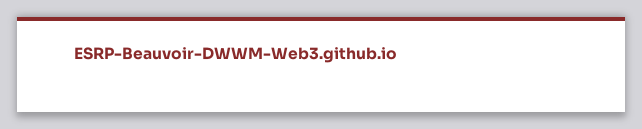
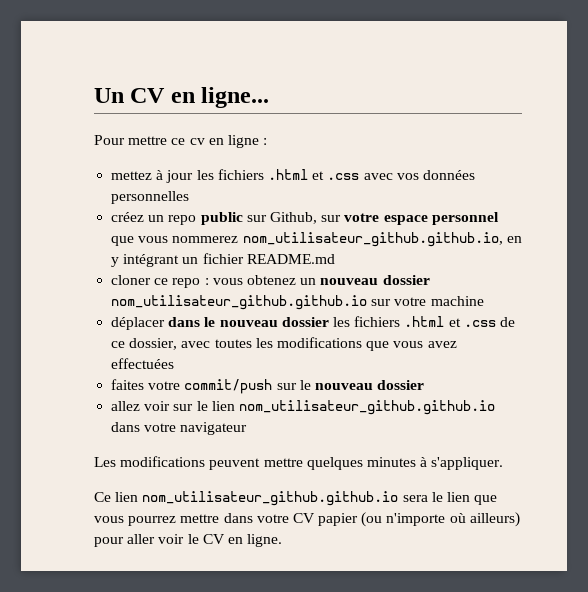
- ESRP-Beauvoir-DWWM-Web3.github.io
+ Un CV en ligne...
+ Pour mettre ce cv en ligne :
+ mettez à jour les fichiers .html et .css avec vos données personnelles
+ créez un repo public sur Github, sur votre espace personnel que vous nommerez nom_utilisateur_github.github.io, en y intégrant un fichier README.md
+ cloner ce repo : vous obtenez un nouveau dossier nom_utilisateur_github.github.io sur votre machine
+ déplacer dans le nouveau dossier les fichiers .html et .css de ce dossier, avec toutes les modifications que vous avez effectuées
+ faites votre commit/push sur le nouveau dossier
+ allez voir sur le lien nom_utilisateur_github.github.io dans votre navigateur
+ Les modifications peuvent mettre quelques minutes à s'appliquer.
+ Ce lien nom_utilisateur_github.github.io sera le lien que vous pourrez mettre dans votre CV papier (ou n'importe où ailleurs) pour aller voir le CV en ligne.

